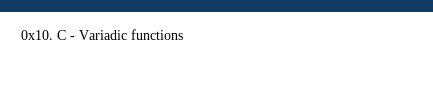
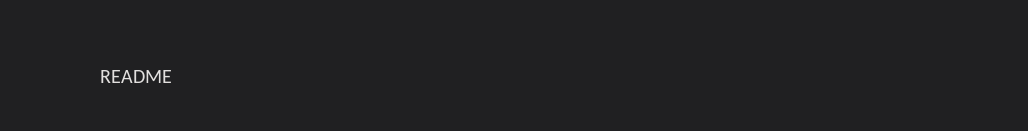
- 0x10. C - Variadic functions
+ README

